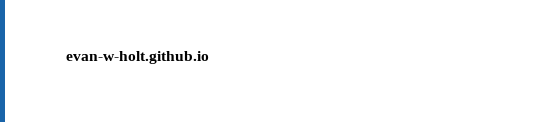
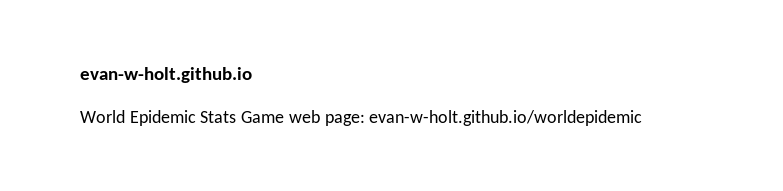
+ World Epidemic Stats Game web page: evan-w-holt.github.io/worldepidemic

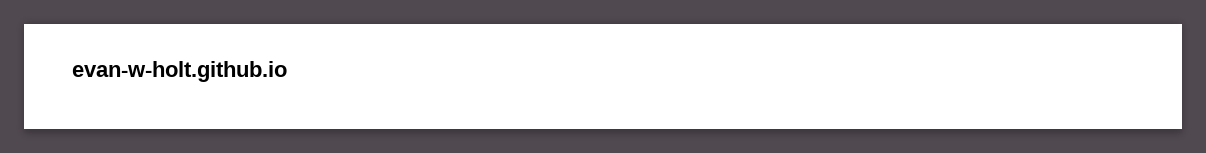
- World Epidemic Stats Game web page: evan-w-holt.github.io/worldepidemic

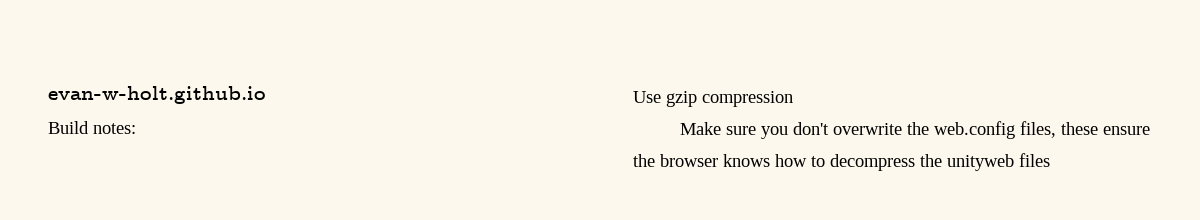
+ Build notes:
+ Use gzip compression
+ Make sure you don't overwrite the web.config files, these ensure the browser knows how to decompress the unityweb files

